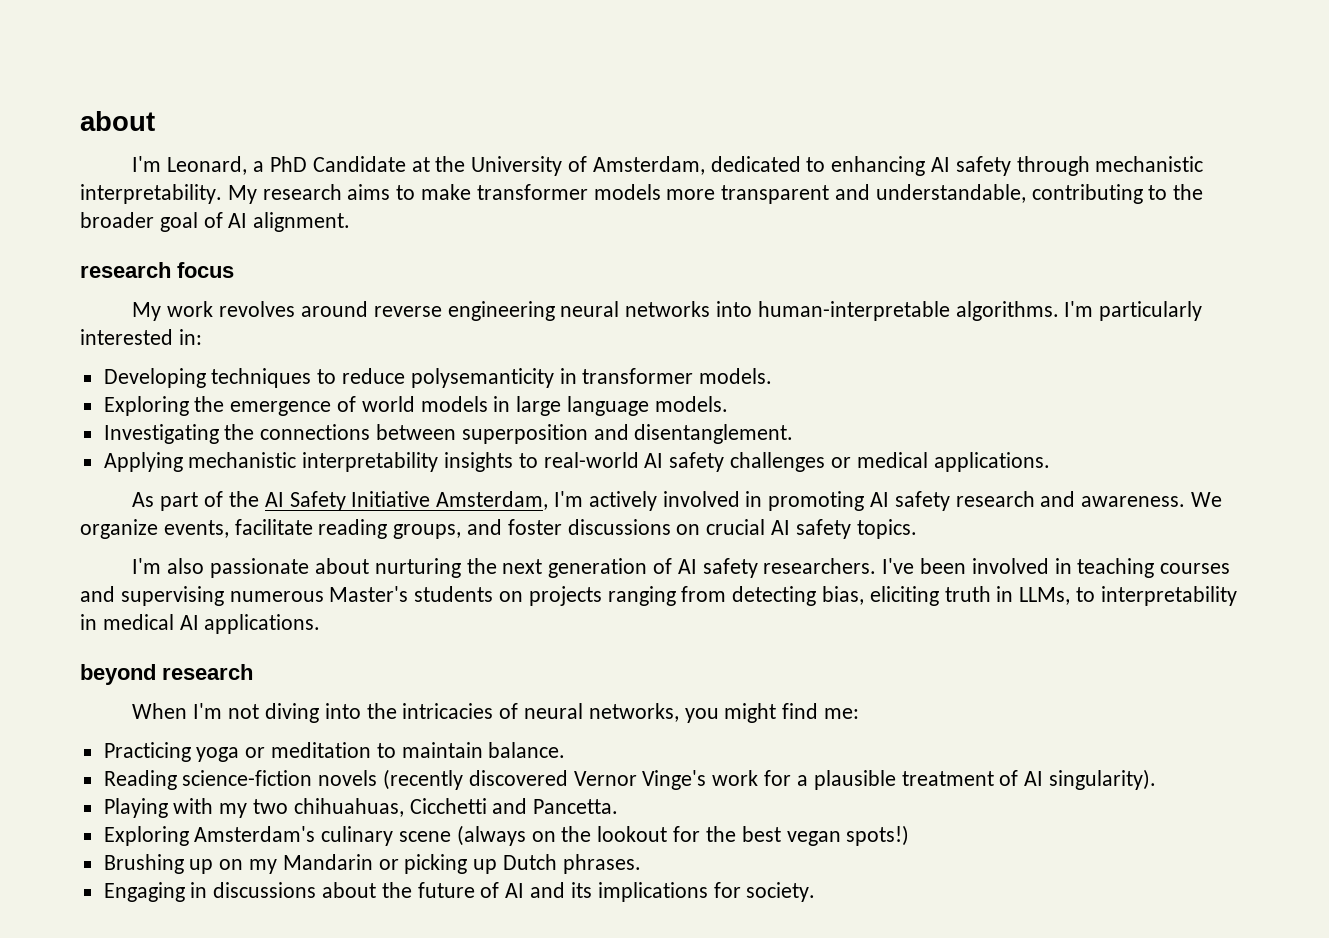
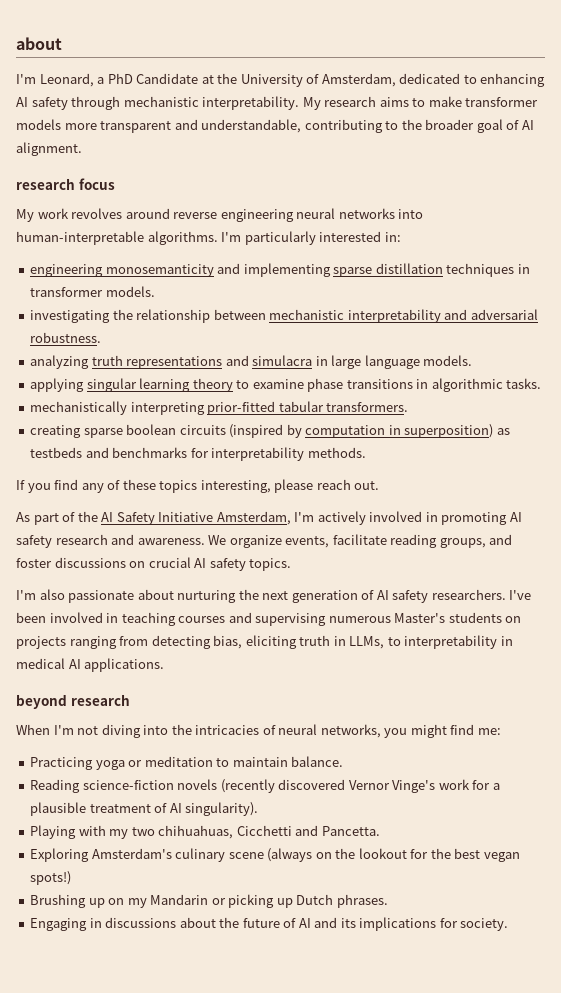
- Developing techniques to reduce polysemanticity in transformer models.
- Exploring the emergence of world models in large language models.
- Investigating the connections between superposition and disentanglement.
- Applying mechanistic interpretability insights to real-world AI safety challenges or medical applications.
+ engineering monosemanticity and implementing sparse distillation techniques in transformer models.
+ investigating the relationship between mechanistic interpretability and adversarial robustness.
+ analyzing truth representations and simulacra in large language models.
+ applying singular learning theory to examine phase transitions in algorithmic tasks.
+ mechanistically interpreting prior-fitted tabular transformers.
+ creating sparse boolean circuits (inspired by computation in superposition) as testbeds and benchmarks for interpretability methods.
+ If you find any of these topics interesting, please reach out.

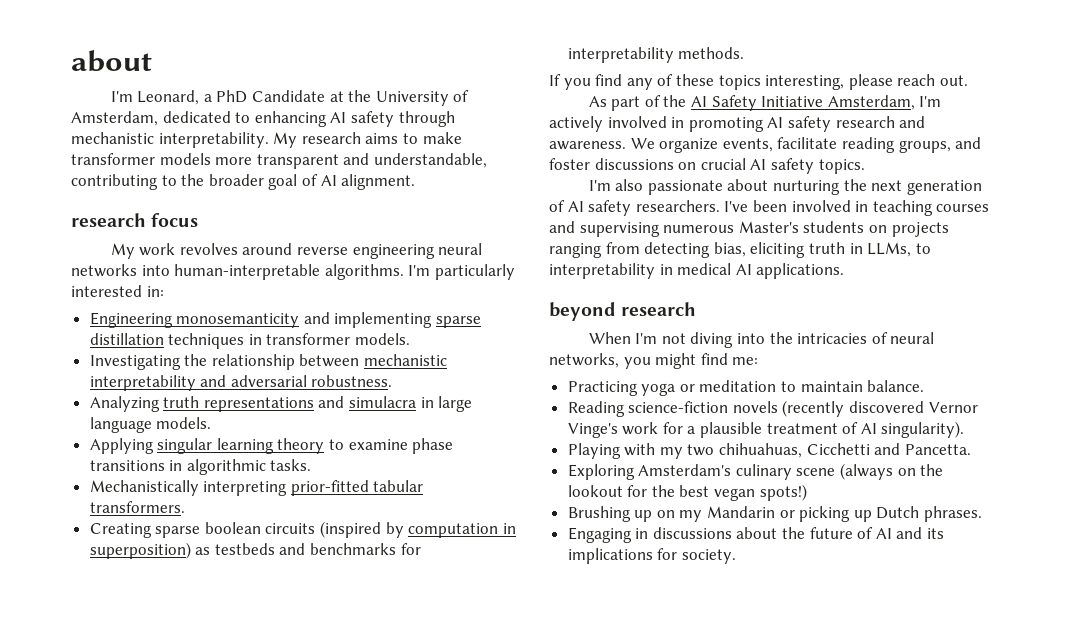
- engineering monosemanticity and implementing sparse distillation techniques in transformer models.
+ Engineering monosemanticity and implementing sparse distillation techniques in transformer models.
- investigating the relationship between mechanistic interpretability and adversarial robustness.
+ Investigating the relationship between mechanistic interpretability and adversarial robustness.
- analyzing truth representations and simulacra in large language models.
+ Analyzing truth representations and simulacra in large language models.
- applying singular learning theory to examine phase transitions in algorithmic tasks.
+ Applying singular learning theory to examine phase transitions in algorithmic tasks.
- mechanistically interpreting prior-fitted tabular transformers.
+ Mechanistically interpreting prior-fitted tabular transformers.
- creating sparse boolean circuits (inspired by computation in superposition) as testbeds and benchmarks for interpretability methods.
+ Creating sparse boolean circuits (inspired by computation in superposition) as testbeds and benchmarks for interpretability methods.

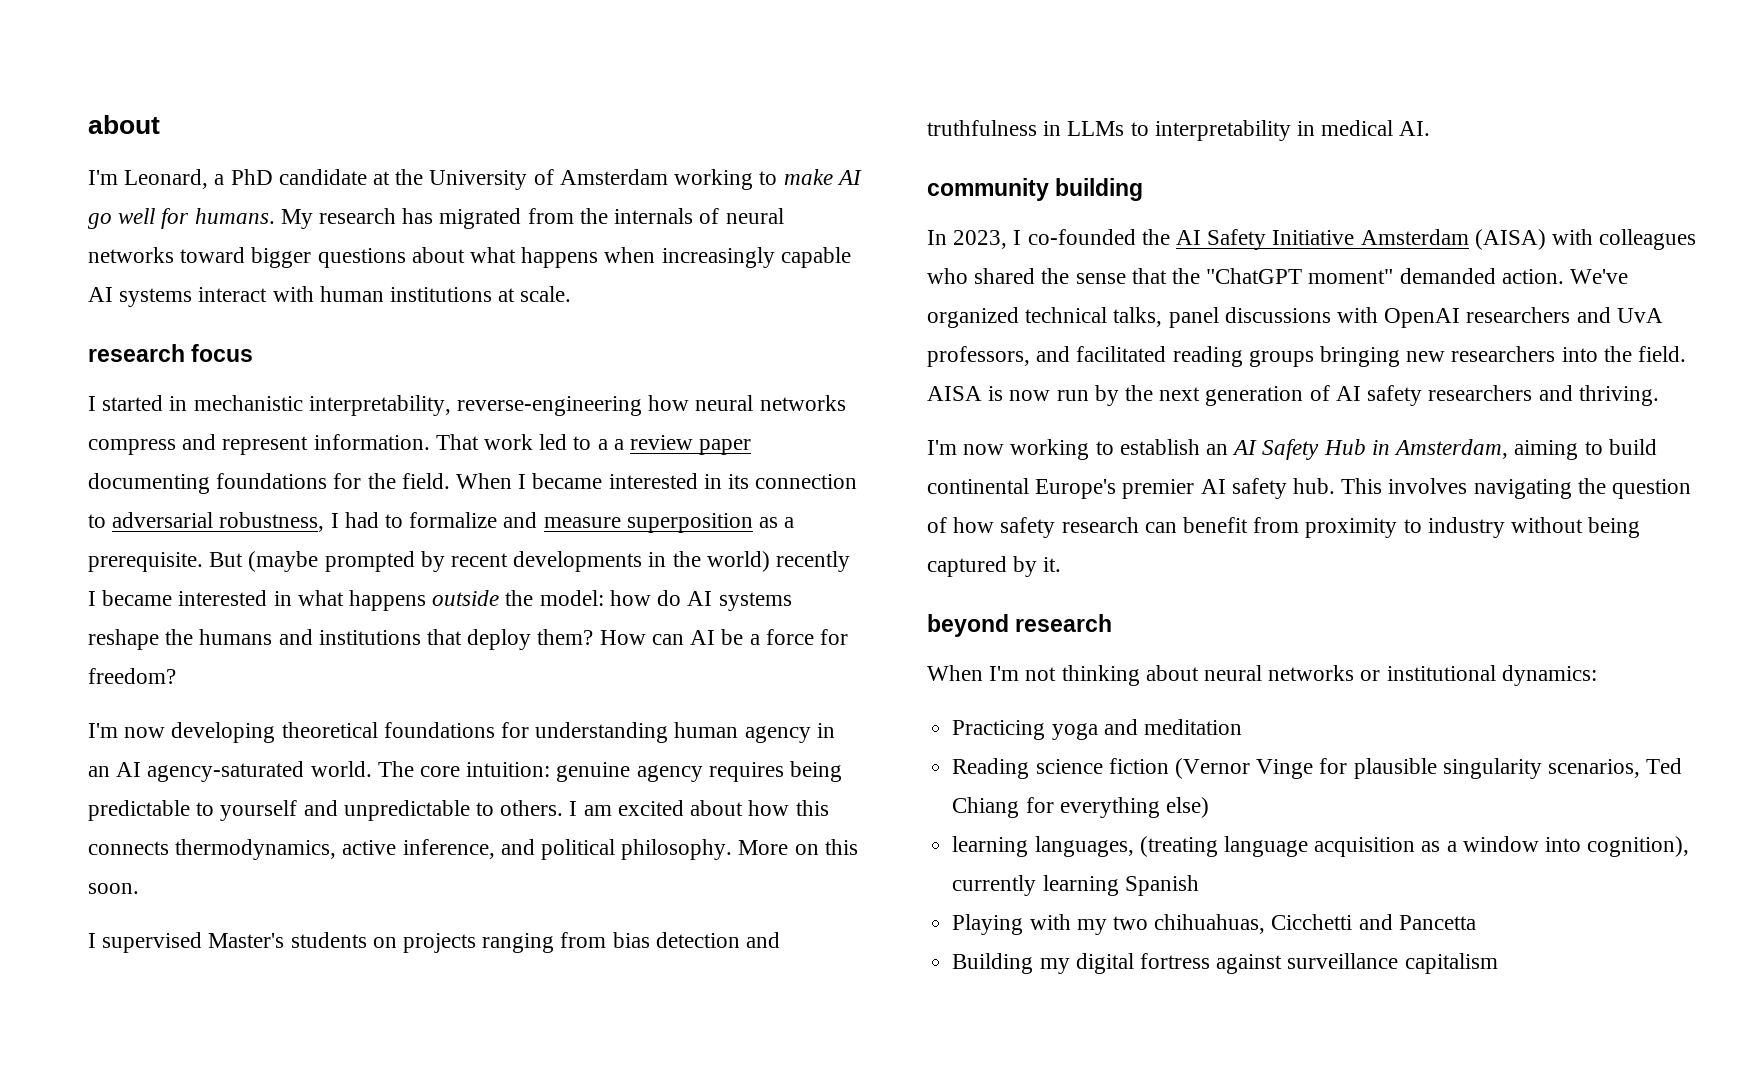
- I'm Leonard, a PhD Candidate at the University of Amsterdam, dedicated to enhancing AI safety through mechanistic interpretability. My research aims to make transformer models more transparent and understandable, contributing to the broader goal of AI alignment.
+ I'm Leonard, a PhD candidate at the University of Amsterdam working to make AI go well for humans. My research has migrated from the internals of neural networks toward bigger questions about what happens when increasingly capable AI systems interact with human institutions at scale.
  research focus
- My work revolves around reverse engineering neural networks into human-interpretable algorithms. I'm particularly interested in:
- Engineering monosemanticity and implementing sparse distillation techniques in transformer models.
- Investigating the relationship between mechanistic interpretability and adversarial robustness.
- Analyzing truth representations and simulacra in large language models.
- Applying singular learning theory to examine phase transitions in algorithmic tasks.
- Mechanistically interpreting prior-fitted tabular transformers.
- Creating sparse boolean circuits (inspired by computation in superposition) as testbeds and benchmarks for interpretability methods.
- If you find any of these topics interesting, please reach out.
- As part of the AI Safety Initiative Amsterdam, I'm actively involved in promoting AI safety research and awareness. We organize events, facilitate reading groups, and foster discussions on crucial AI safety topics.
- I'm also passionate about nurturing the next generation of AI safety researchers. I've been involved in teaching courses and supervising numerous Master's students on projects ranging from detecting bias, eliciting truth in LLMs, to interpretability in medical AI applications.
+ I started in mechanistic interpretability, reverse-engineering how neural networks compress and represent information. That work led to a a review paper documenting foundations for the field. When I became interested in its connection to adversarial robustness, I had to formalize and measure superposition as a prerequisite. But (maybe prompted by recent developments in the world) recently I became interested in what happens outside the model: how do AI systems reshape the humans and institutions that deploy them? How can AI be a force for freedom?
+ I'm now developing theoretical foundations for understanding human agency in an AI agency-saturated world. The core intuition: genuine agency requires being predictable to yourself and unpredictable to others. I am excited about how this connects thermodynamics, active inference, and political philosophy. More on this soon.
+ I supervised Master's students on projects ranging from bias detection and truthfulness in LLMs to interpretability in medical AI.
+ community building
+ In 2023, I co-founded the AI Safety Initiative Amsterdam (AISA) with colleagues who shared the sense that the "ChatGPT moment" demanded action. We've organized technical talks, panel discussions with OpenAI researchers and UvA professors, and facilitated reading groups bringing new researchers into the field. AISA is now run by the next generation of AI safety researchers and thriving.
+ I'm now working to establish an AI Safety Hub in Amsterdam, aiming to build continental Europe's premier AI safety hub. This involves navigating the question of how safety research can benefit from proximity to industry without being captured by it.
- When I'm not diving into the intricacies of neural networks, you might find me:
+ When I'm not thinking about neural networks or institutional dynamics:
- Practicing yoga or meditation to maintain balance.
- Reading science-fiction novels (recently discovered Vernor Vinge's work for a plausible treatment of AI singularity).
+ Practicing yoga and meditation
+ Reading science fiction (Vernor Vinge for plausible singularity scenarios, Ted Chiang for everything else)
+ learning languages, (treating language acquisition as a window into cognition), currently learning Spanish
- Playing with my two chihuahuas, Cicchetti and Pancetta.
- Exploring Amsterdam's culinary scene (always on the lookout for the best vegan spots!)
- Brushing up on my Mandarin or picking up Dutch phrases.
- Engaging in discussions about the future of AI and its implications for society.
+ Playing with my two chihuahuas, Cicchetti and Pancetta
+ Building my digital fortress against surveillance capitalism

